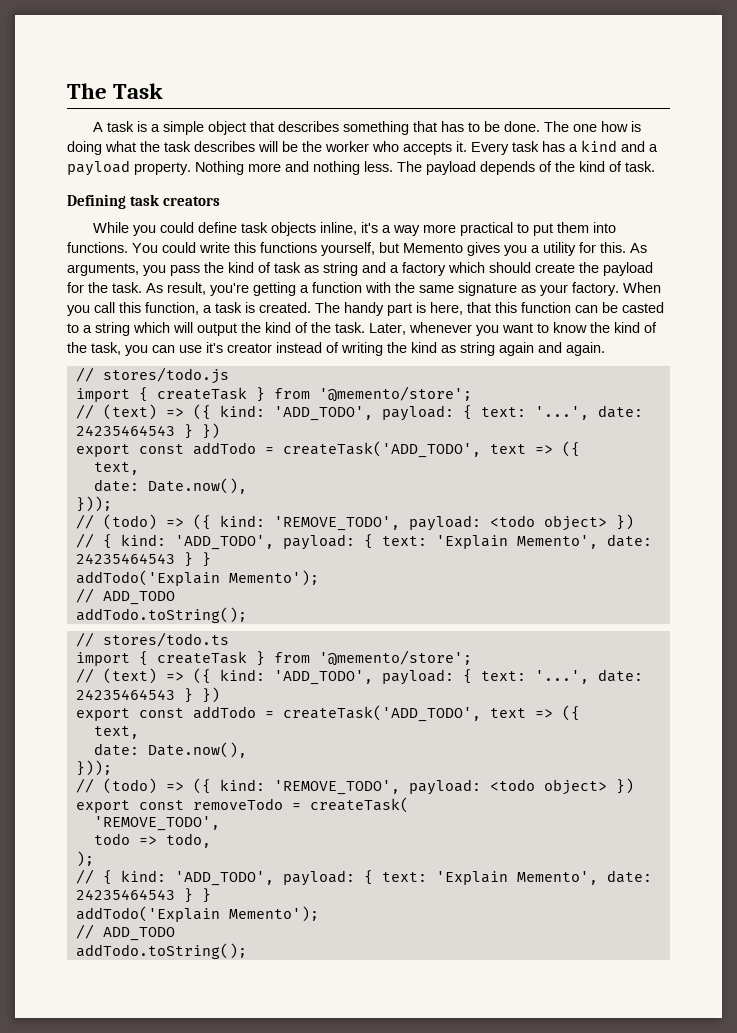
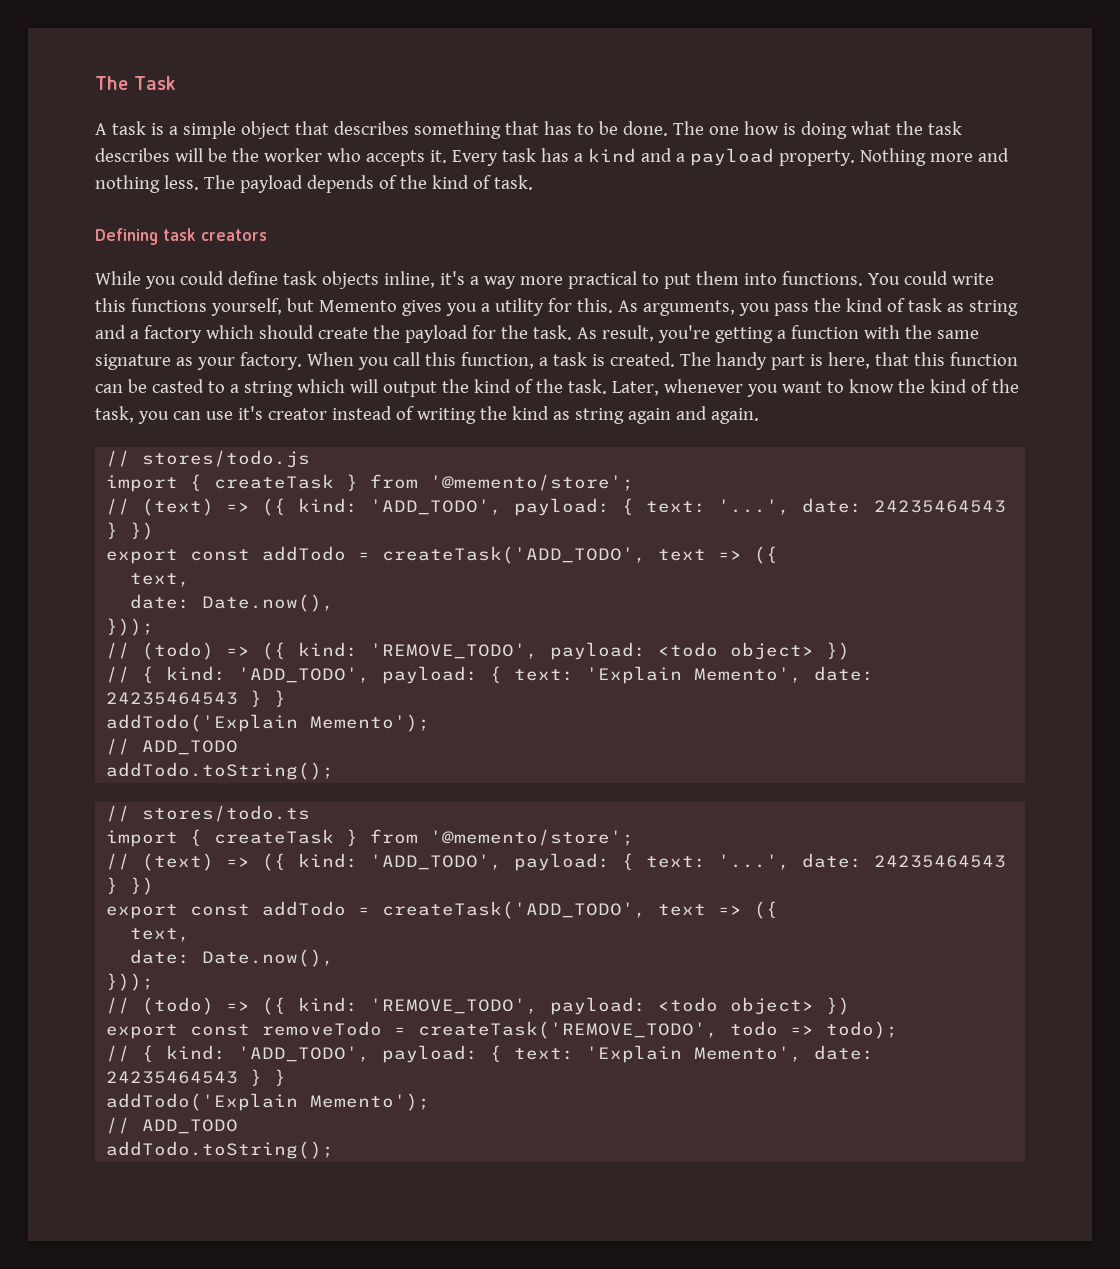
- export const removeTodo = createTask(
- 'REMOVE_TODO',
- todo => todo,
- );
+ export const removeTodo = createTask('REMOVE_TODO', todo => todo);

